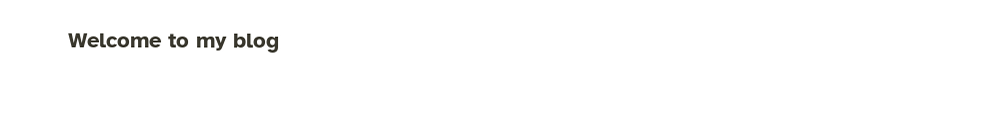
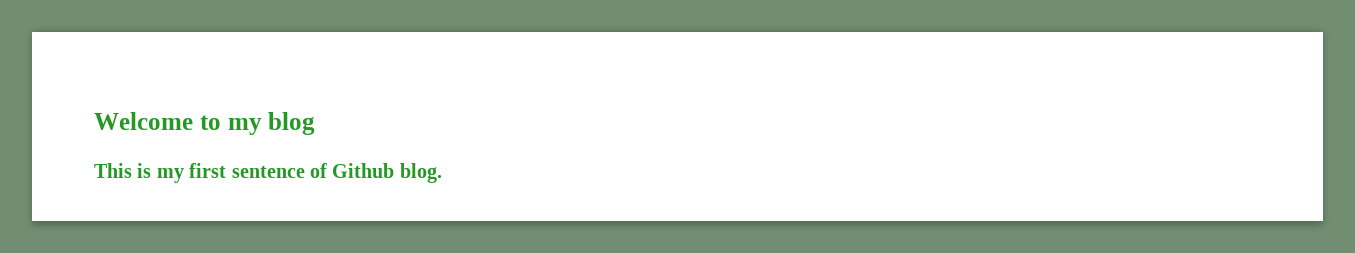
+ This is my first sentence of Github blog.

